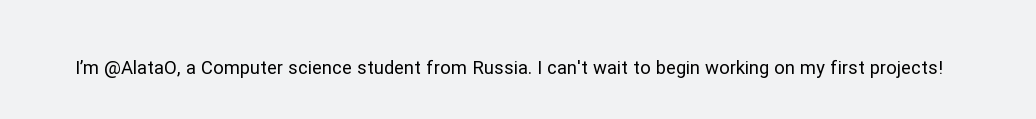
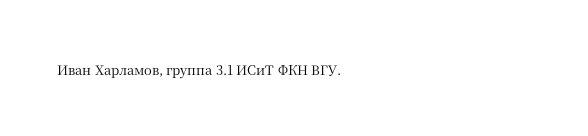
- I’m @AlataO, a Computer science student from Russia. I can't wait to begin working on my first projects!
+ Иван Харламов, группа 3.1 ИСиТ ФКН ВГУ.

